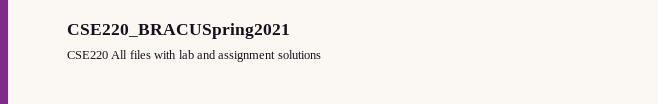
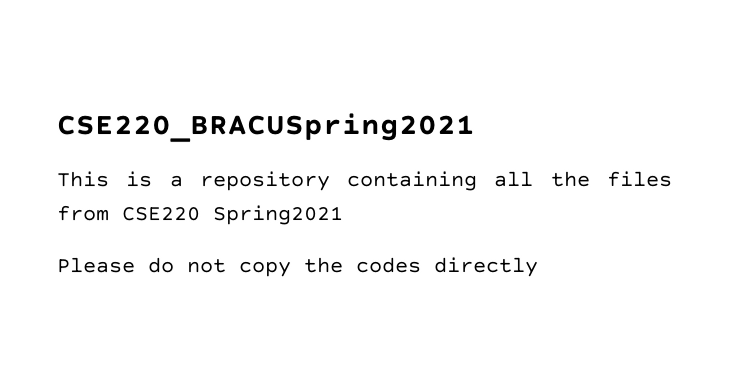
- CSE220 All files with lab and assignment solutions
+ This is a repository containing all the files from CSE220 Spring2021
+ Please do not copy the codes directly

